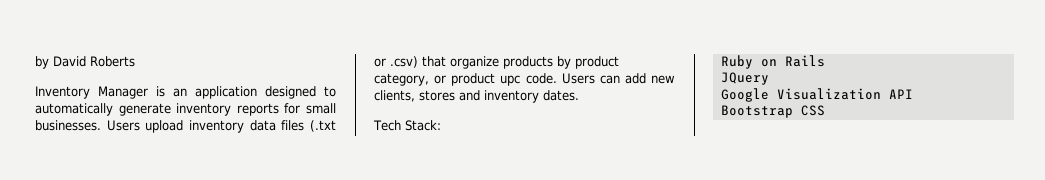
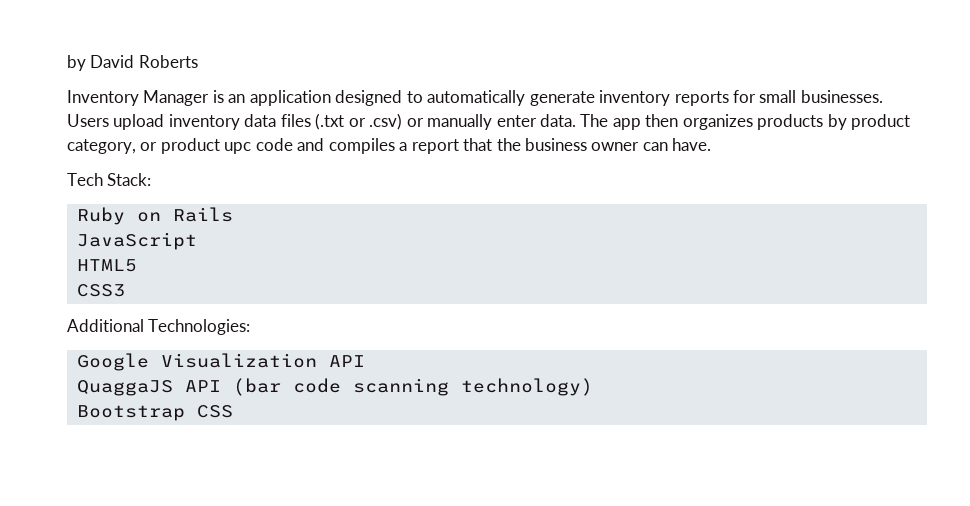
- Users upload inventory data files (.txt or .csv) that organize products by product category, or product upc code. Users can add new clients, stores and inventory dates.
+ Users upload inventory data files (.txt or .csv) or manually enter data. The app then organizes products by product category, or product upc code and compiles a report that the business owner can have.
- JQuery
+ JavaScript
+ HTML5
+ CSS3
+ Additional Technologies:
  Google Visualization API
+ QuaggaJS API (bar code scanning technology)

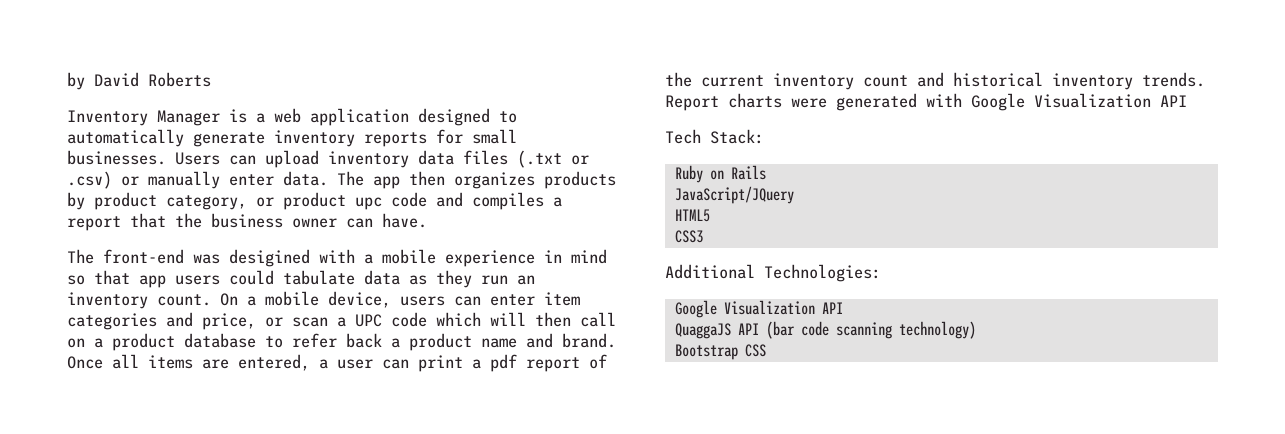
- Inventory Manager is an application designed to automatically generate inventory reports for small businesses.
+ Inventory Manager is a web application designed to automatically generate inventory reports for small businesses.
- Users upload inventory data files (.txt or .csv) or manually enter data.
+ Users can upload inventory data files (.txt or .csv) or manually enter data.
+ The front-end was desigined with a mobile experience in mind so that app users could tabulate data as they run an inventory count. On a mobile device, users can enter item categories and price, or scan a UPC code which will then call on a product database to refer back a product name and brand. Once all items are entered, a user can print a pdf report of the current inventory count and historical inventory trends. Report charts were generated with Google Visualization API
- JavaScript
+ JavaScript/JQuery

